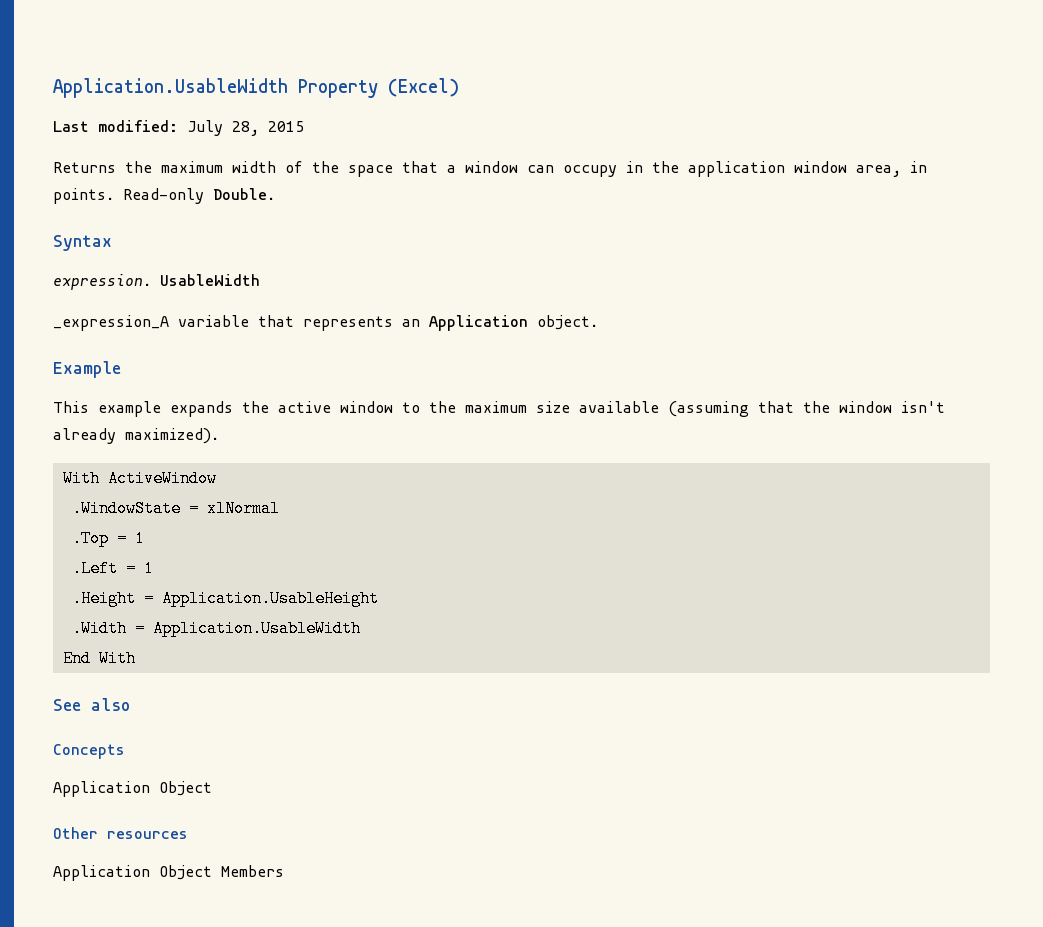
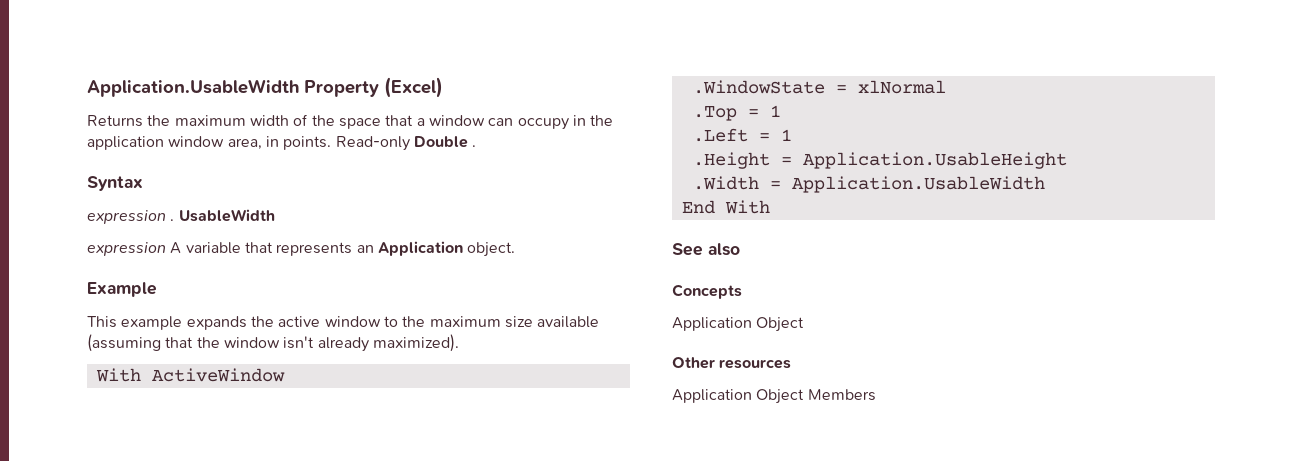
- Last modified: July 28, 2015
- Read-only Double.
+ Read-only Double .
- expression.
+ expression .
- _expression_A variable that represents an Application object.
+ expression A variable that represents an Application object.

